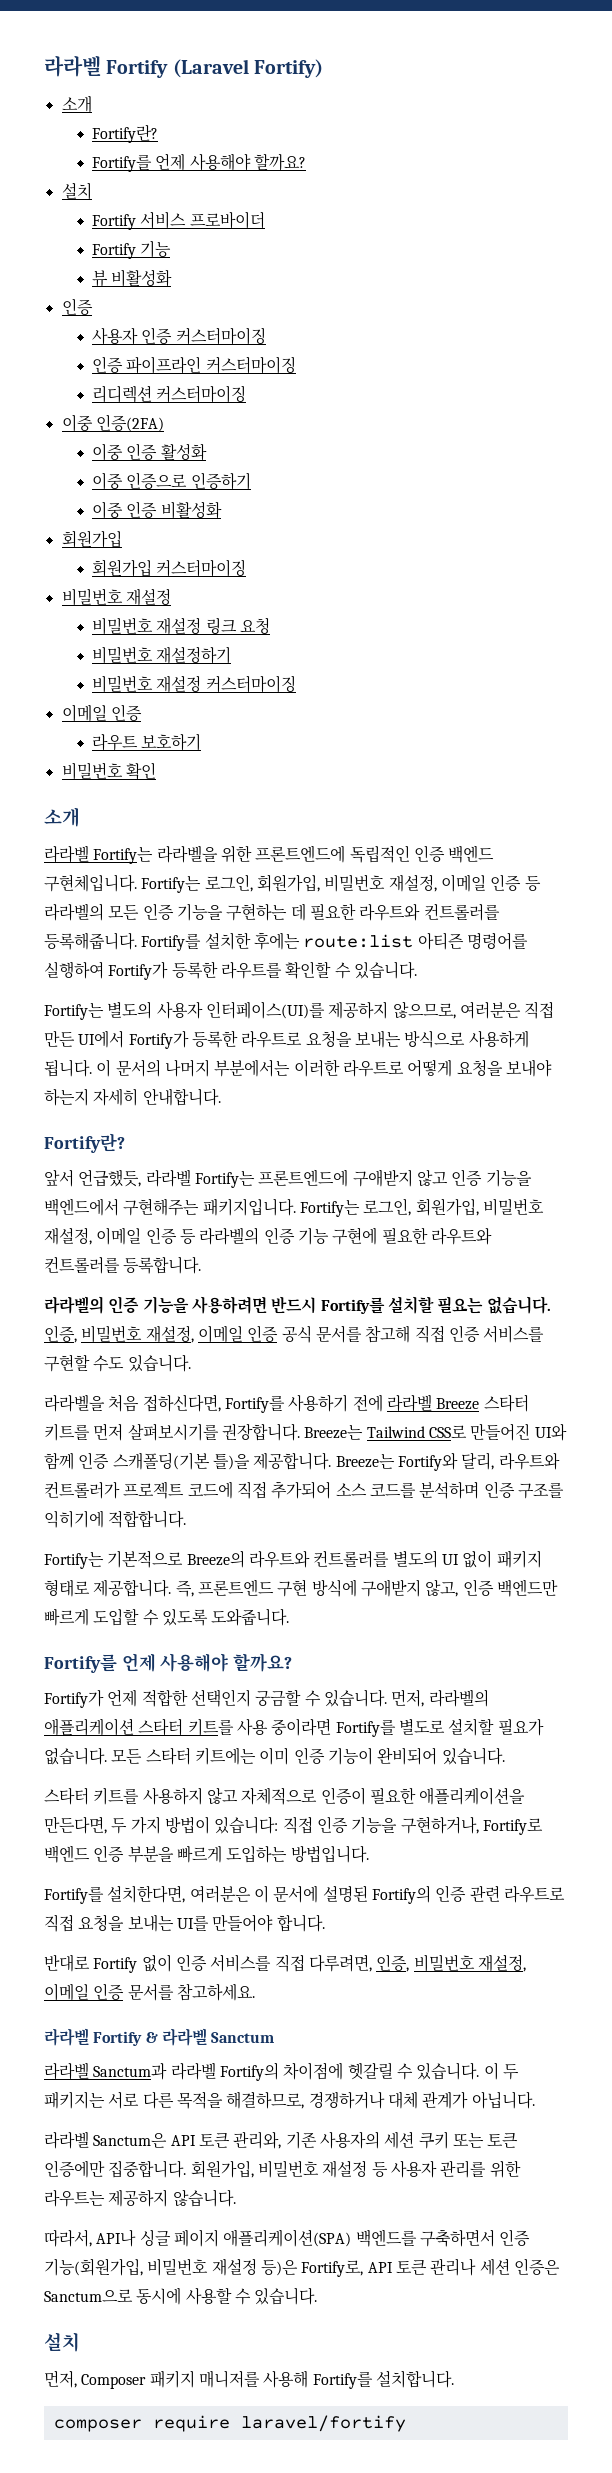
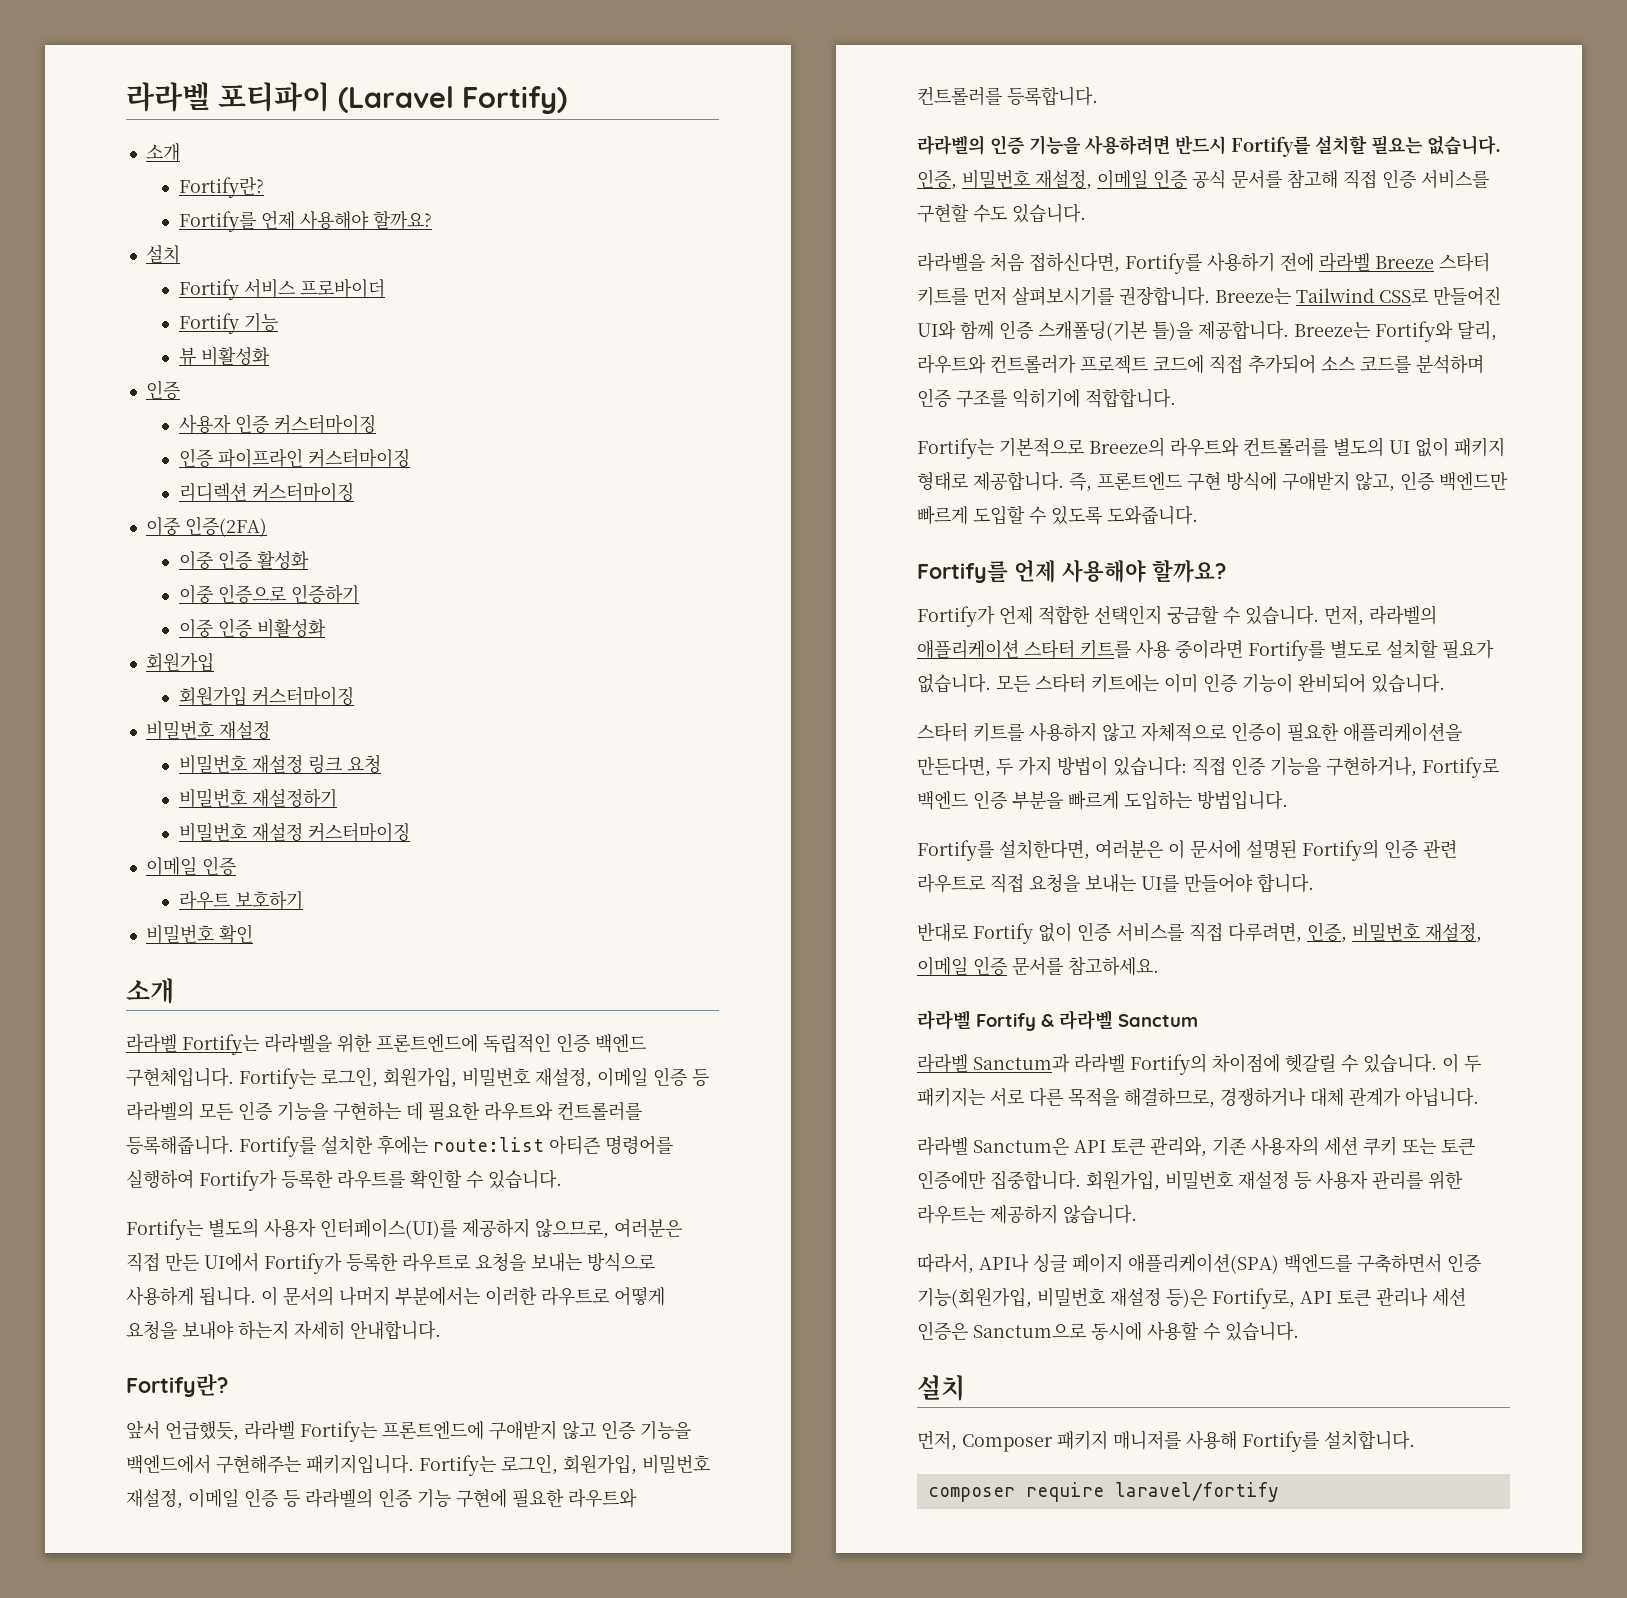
- 라라벨 Fortify (Laravel Fortify)
+ 라라벨 포티파이 (Laravel Fortify)

